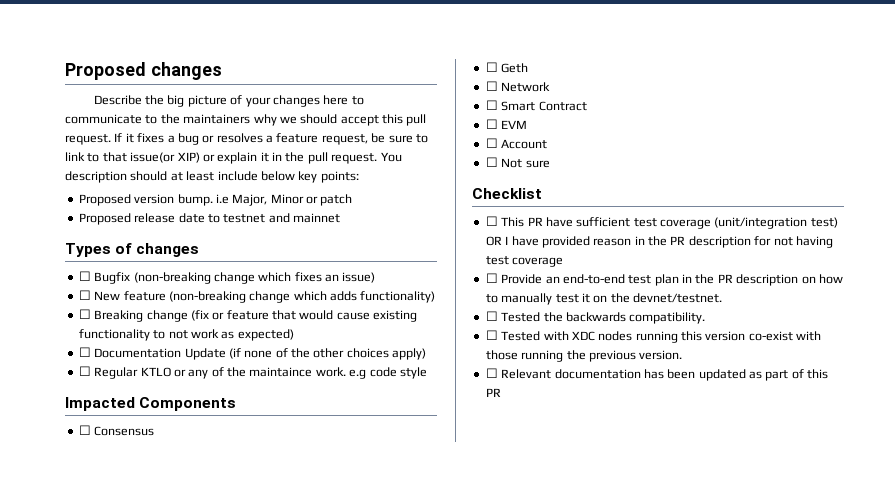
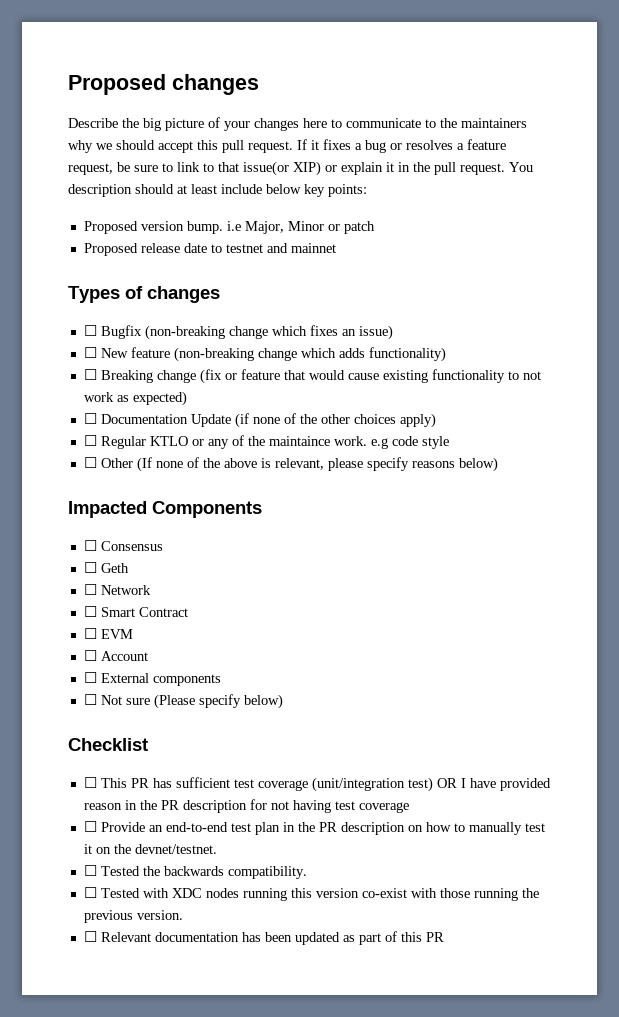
+ ☐ Other (If none of the above is relevant, please specify reasons below)
+ ☐ External components
- ☐ Not sure
+ ☐ Not sure (Please specify below)
- ☐ This PR have sufficient test coverage (unit/integration test) OR I have provided reason in the PR description for not having test coverage
+ ☐ This PR has sufficient test coverage (unit/integration test) OR I have provided reason in the PR description for not having test coverage

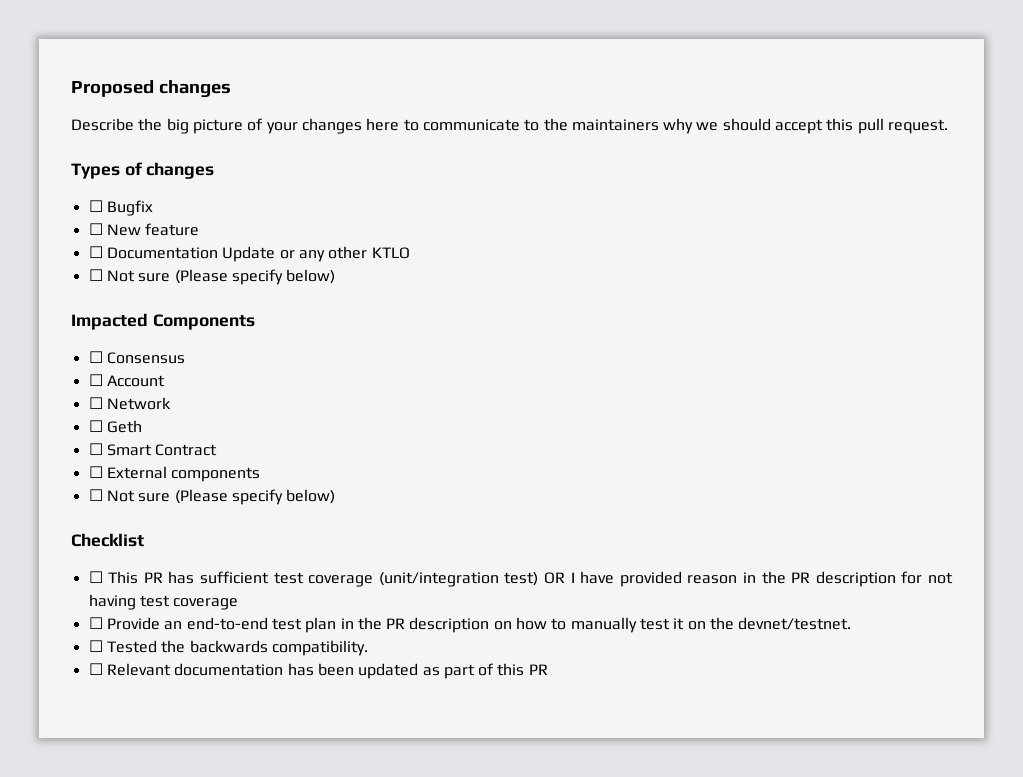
- If it fixes a bug or resolves a feature request, be sure to link to that issue(or XIP) or explain it in the pull request. You description should at least include below key points:
- Proposed version bump. i.e Major, Minor or patch
- Proposed release date to testnet and mainnet
- ☐ Bugfix (non-breaking change which fixes an issue)
- ☐ New feature (non-breaking change which adds functionality)
- ☐ Breaking change (fix or feature that would cause existing functionality to not work as expected)
- ☐ Documentation Update (if none of the other choices apply)
- ☐ Regular KTLO or any of the maintaince work. e.g code style
- ☐ Other (If none of the above is relevant, please specify reasons below)
+ ☐ Bugfix
+ ☐ New feature
+ ☐ Documentation Update or any other KTLO
+ ☐ Not sure (Please specify below)
- ☐ Geth
+ ☐ Account
+ ☐ Geth
- ☐ EVM
- ☐ Account
- ☐ Tested with XDC nodes running this version co-exist with those running the previous version.

